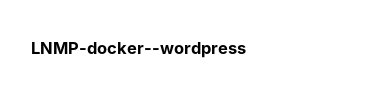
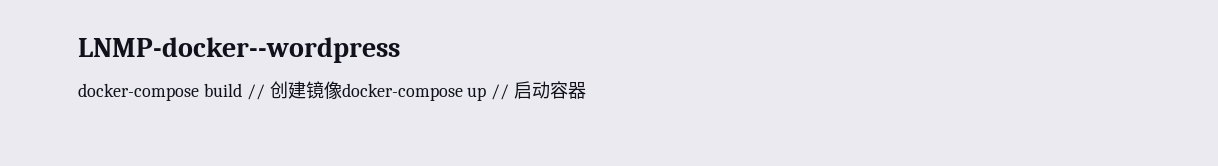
+ docker-compose build // 创建镜像docker-compose up // 启动容器

